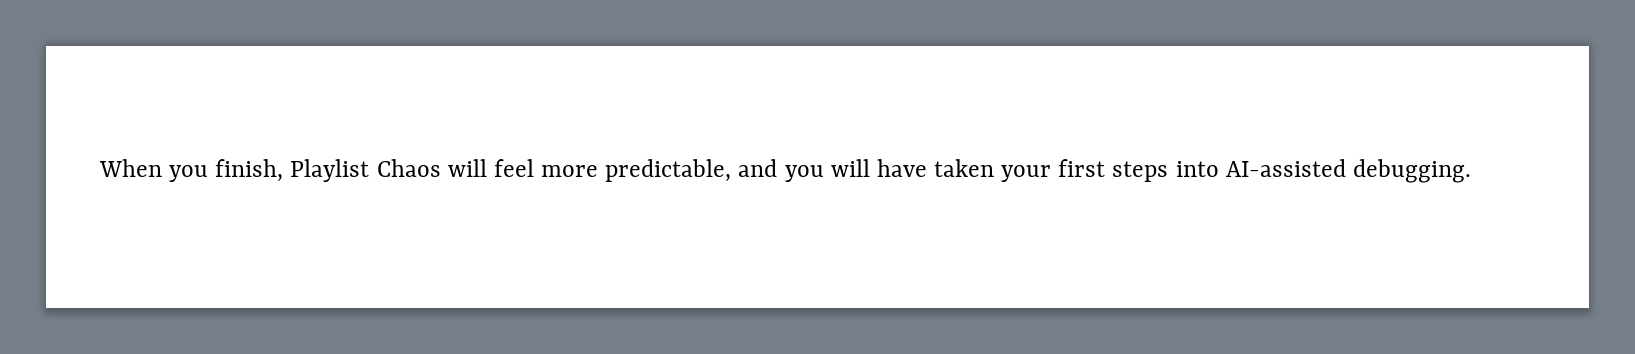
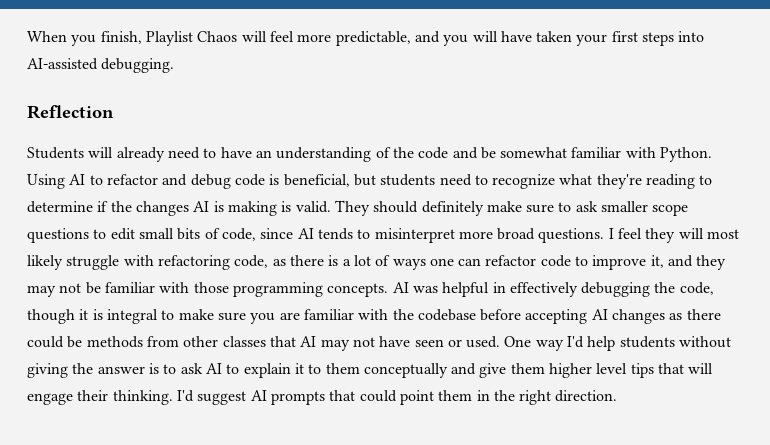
+ Reflection
+ Students will already need to have an understanding of the code and be somewhat familiar with Python. Using AI to refactor and debug code is beneficial, but students need to recognize what they're reading to determine if the changes AI is making is valid. They should definitely make sure to ask smaller scope questions to edit small bits of code, since AI tends to misinterpret more broad questions. I feel they will most likely struggle with refactoring code, as there is a lot of ways one can refactor code to improve it, and they may not be familiar with those programming concepts. AI was helpful in effectively debugging the code, though it is integral to make sure you are familiar with the codebase before accepting AI changes as there could be methods from other classes that AI may not have seen or used. One way I'd help students without giving the answer is to ask AI to explain it to them conceptually and give them higher level tips that will engage their thinking. I'd suggest AI prompts that could point them in the right direction.

